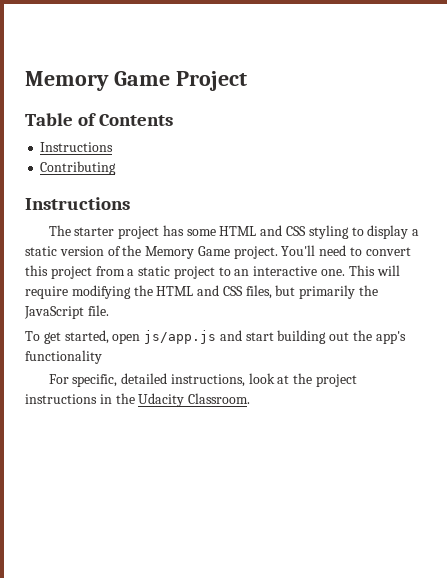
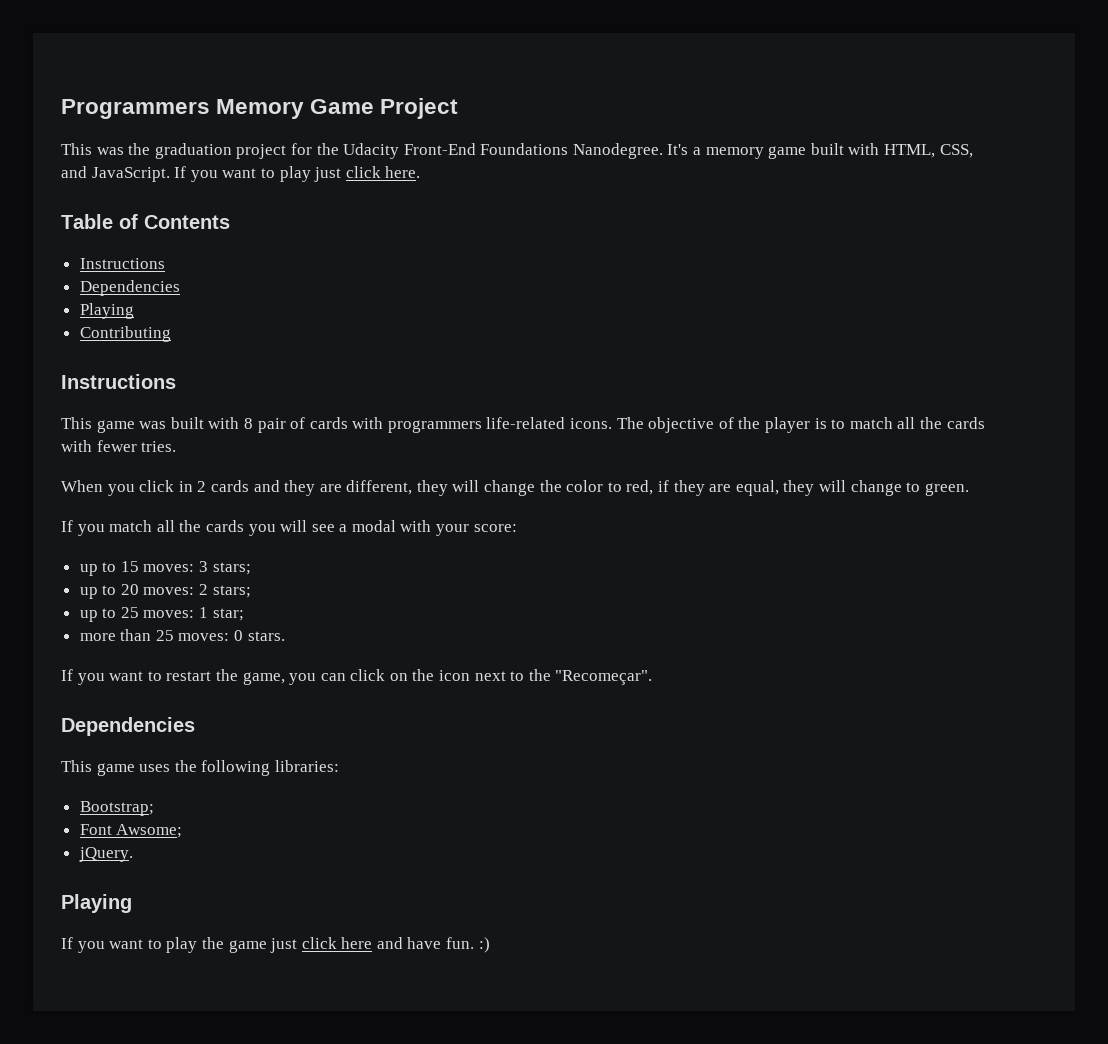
- Memory Game Project
+ Programmers Memory Game Project
+ This was the graduation project for the Udacity Front-End Foundations Nanodegree. It's a memory game built with HTML, CSS, and JavaScript. If you want to play just click here.
  Table of Contents
  Instructions
+ Dependencies
+ Playing
- The starter project has some HTML and CSS styling to display a static version of the Memory Game project. You'll need to convert this project from a static project to an interactive one. This will require modifying the HTML and CSS files, but primarily the JavaScript file.
- To get started, open js/app.js and start building out the app's functionality
- For specific, detailed instructions, look at the project instructions in the Udacity Classroom.
+ This game was built with 8 pair of cards with programmers life-related icons. The objective of the player is to match all the cards with fewer tries.
+ When you click in 2 cards and they are different, they will change the color to red, if they are equal, they will change to green.
+ If you match all the cards you will see a modal with your score:
+ up to 15 moves: 3 stars;
+ up to 20 moves: 2 stars;
+ up to 25 moves: 1 star;
+ more than 25 moves: 0 stars.
+ If you want to restart the game, you can click on the icon next to the "Recomeçar".
+ Dependencies
+ This game uses the following libraries:
+ Bootstrap;
+ Font Awsome;
+ jQuery.
+ Playing
+ If you want to play the game just click here and have fun. :)

